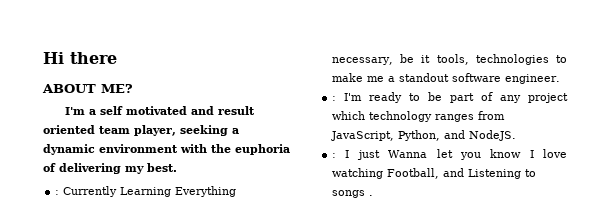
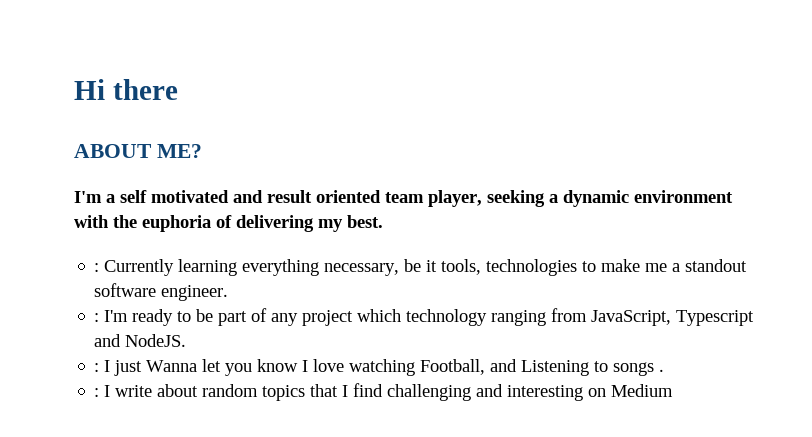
- : Currently Learning Everything necessary, be it tools, technologies to make me a standout software engineer.
+ : Currently learning everything necessary, be it tools, technologies to make me a standout software engineer.
- : I'm ready to be part of any project which technology ranges from JavaScript, Python, and NodeJS.
+ : I'm ready to be part of any project which technology ranging from JavaScript, Typescript and NodeJS.
+ : I write about random topics that I find challenging and interesting on Medium

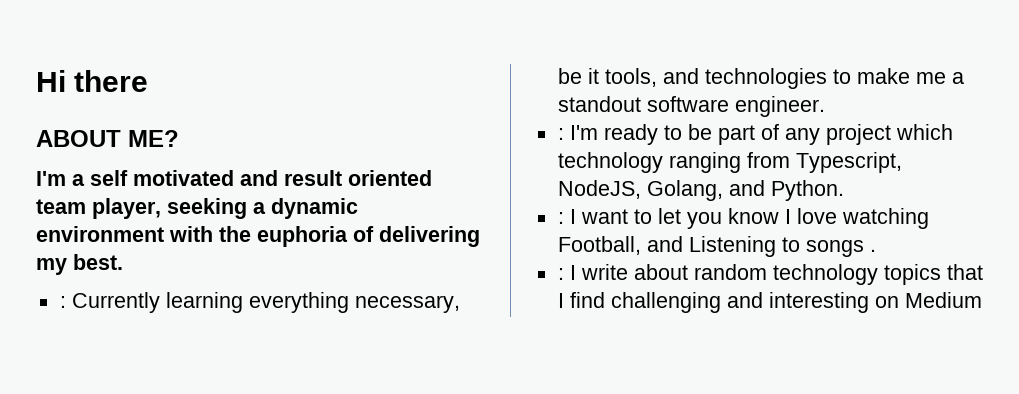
- : Currently learning everything necessary, be it tools, technologies to make me a standout software engineer.
+ : Currently learning everything necessary, be it tools, and technologies to make me a standout software engineer.
- : I'm ready to be part of any project which technology ranging from JavaScript, Typescript and NodeJS.
- : I just Wanna let you know I love watching Football, and Listening to songs .
+ : I'm ready to be part of any project which technology ranging from Typescript, NodeJS, Golang, and Python.
+ : I want to let you know I love watching Football, and Listening to songs .
- : I write about random topics that I find challenging and interesting on Medium
+ : I write about random technology topics that I find challenging and interesting on Medium

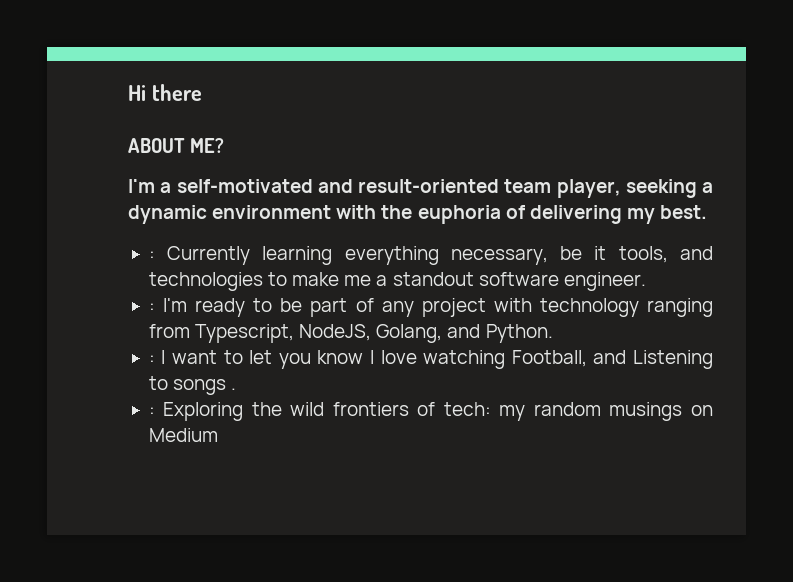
- I'm a self motivated and result oriented team player, seeking a dynamic environment with the euphoria of delivering my best.
+ I'm a self-motivated and result-oriented team player, seeking a dynamic environment with the euphoria of delivering my best.
- : I'm ready to be part of any project which technology ranging from Typescript, NodeJS, Golang, and Python.
+ : I'm ready to be part of any project with technology ranging from Typescript, NodeJS, Golang, and Python.
- : I write about random technology topics that I find challenging and interesting on Medium
+ : Exploring the wild frontiers of tech: my random musings on Medium

